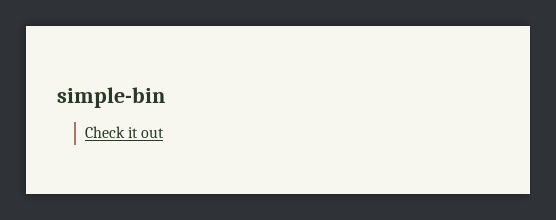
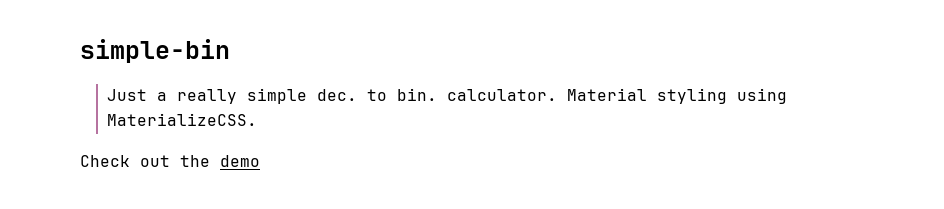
- Check it out
+ Just a really simple dec. to bin. calculator. Material styling using MaterializeCSS.
+ Check out the demo

